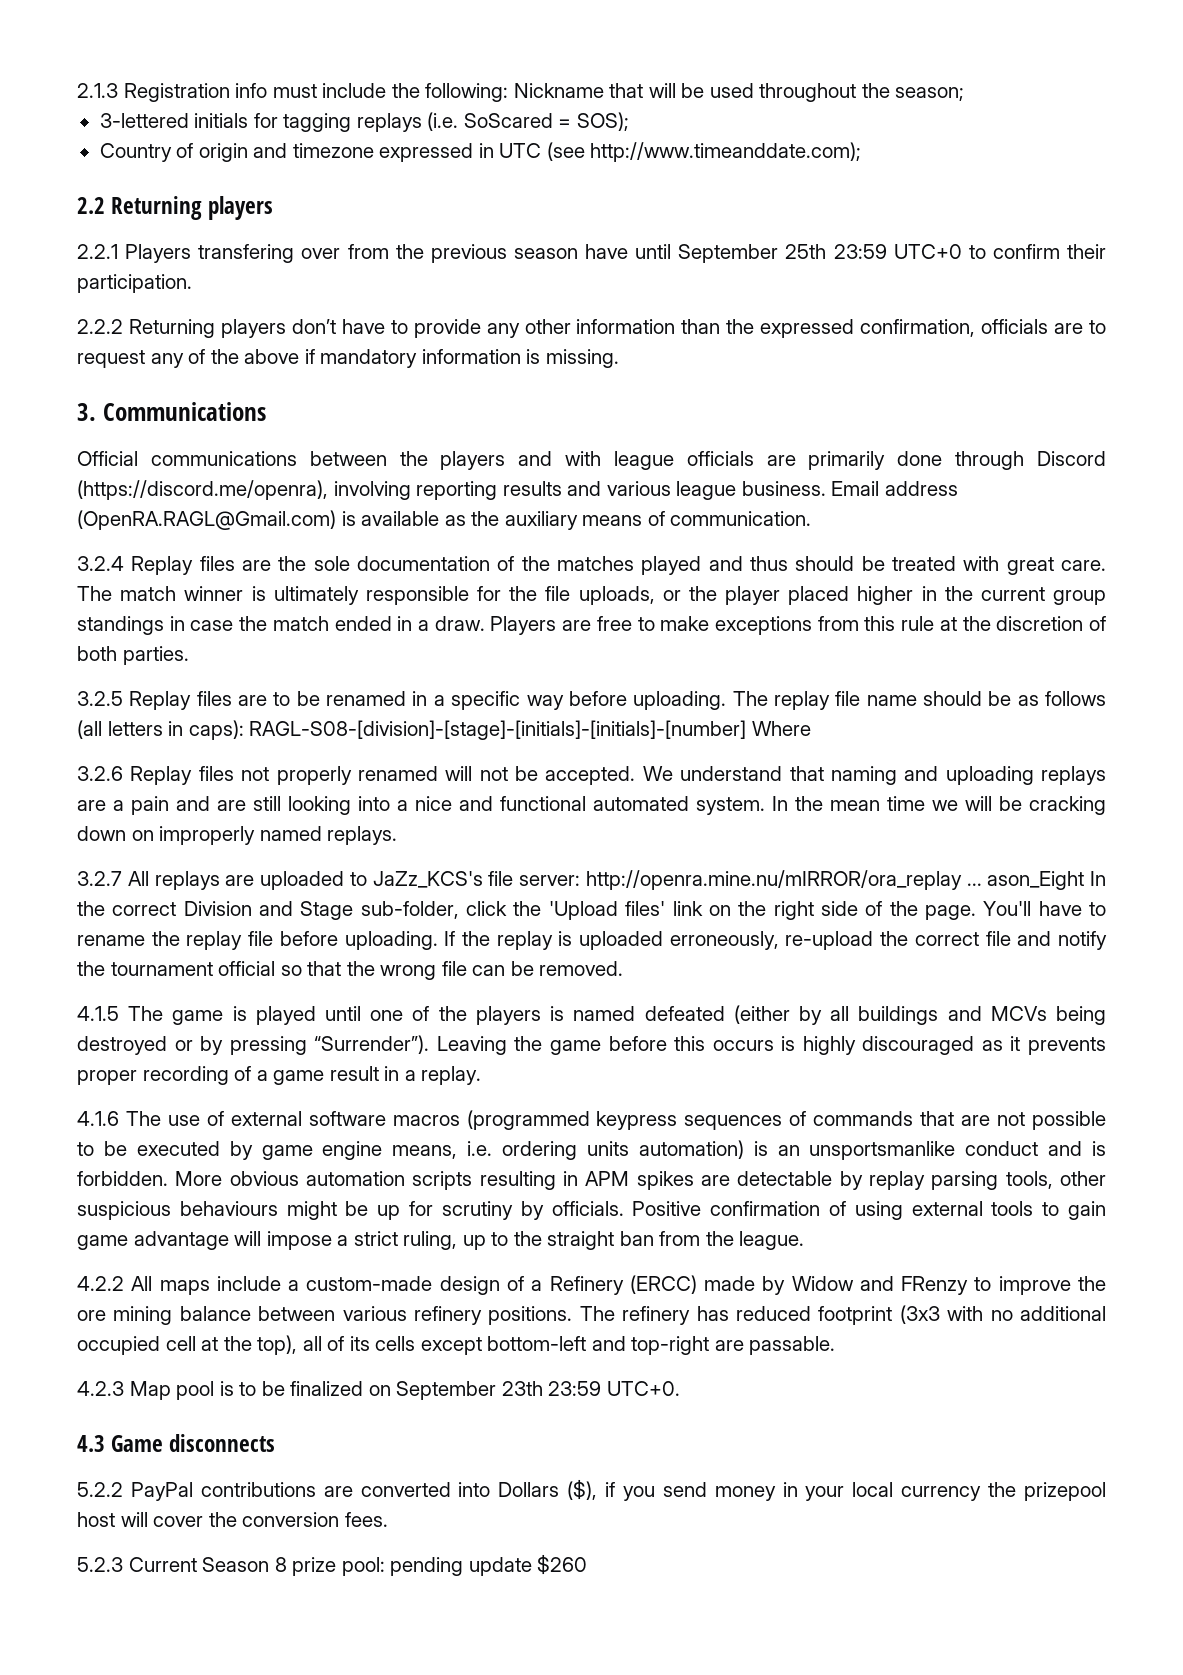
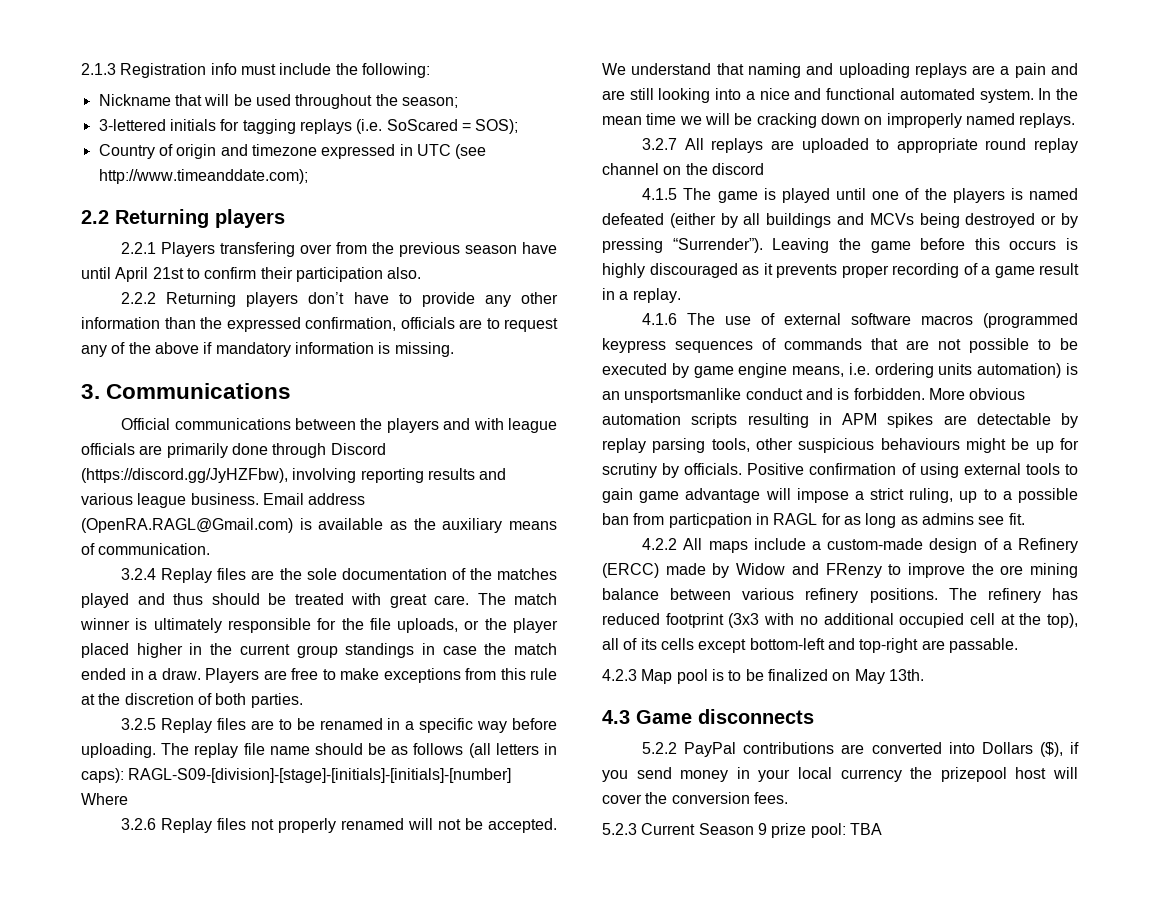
- 2.1.3 Registration info must include the following: Nickname that will be used throughout the season;
+ 2.1.3 Registration info must include the following:
+ Nickname that will be used throughout the season;
- 2.2.1 Players transfering over from the previous season have until September 25th 23:59 UTC+0 to confirm their participation.
+ 2.2.1 Players transfering over from the previous season have until April 21st to confirm their participation also.
- Official communications between the players and with league officials are primarily done through Discord (https://discord.me/openra), involving reporting results and various league business.
+ Official communications between the players and with league officials are primarily done through Discord (https://discord.gg/JyHZFbw), involving reporting results and various league business.
- The replay file name should be as follows (all letters in caps): RAGL-S08-[division]-[stage]-[initials]-[initials]-[number] Where
+ The replay file name should be as follows (all letters in caps): RAGL-S09-[division]-[stage]-[initials]-[initials]-[number] Where
- 3.2.7 All replays are uploaded to JaZz_KCS's file server: http://openra.mine.nu/mIRROR/ora_replay ... ason_Eight In the correct Division and Stage sub-folder, click the 'Upload files' link on the right side of the page. You'll have to rename the replay file before uploading. If the replay is uploaded erroneously, re-upload the correct file and notify the tournament official so that the wrong file can be removed.
+ 3.2.7 All replays are uploaded to appropriate round replay channel on the discord
- Positive confirmation of using external tools to gain game advantage will impose a strict ruling, up to the straight ban from the league.
+ Positive confirmation of using external tools to gain game advantage will impose a strict ruling, up to a possible ban from particpation in RAGL for as long as admins see fit.
- 4.2.3 Map pool is to be finalized on September 23th 23:59 UTC+0.
+ 4.2.3 Map pool is to be finalized on May 13th.
- 5.2.3 Current Season 8 prize pool: pending update $260
+ 5.2.3 Current Season 9 prize pool: TBA

